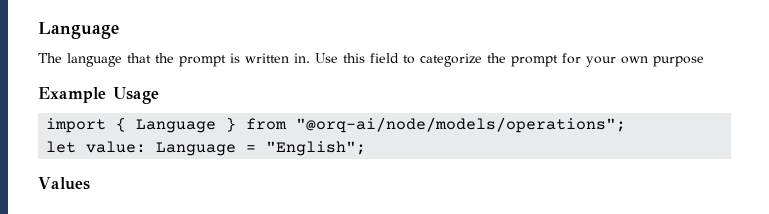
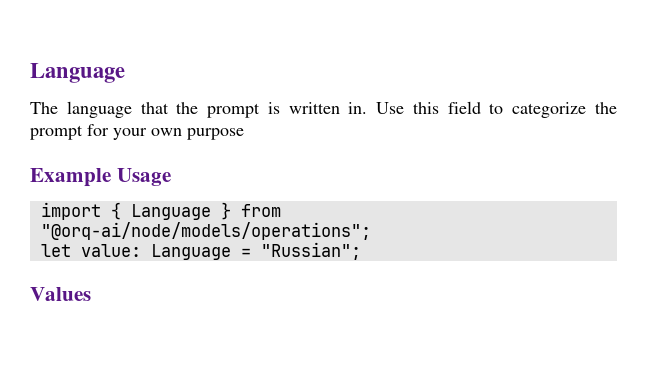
- let value: Language = "English";
+ let value: Language = "Russian";

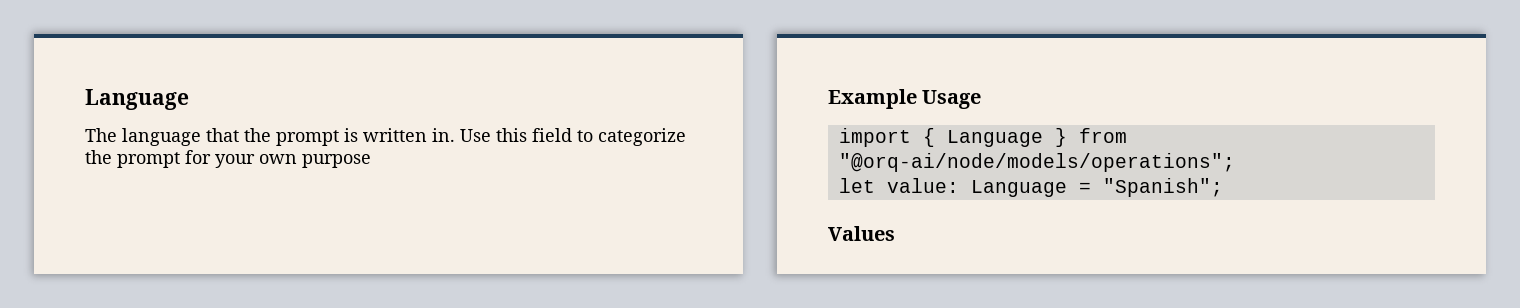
- let value: Language = "Russian";
+ let value: Language = "Spanish";

